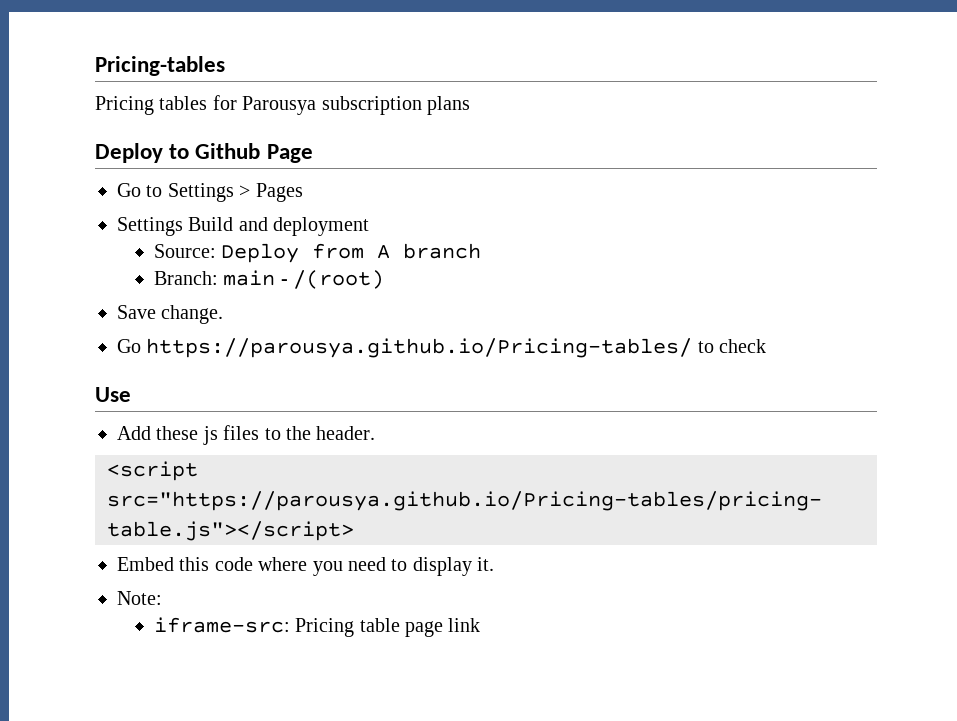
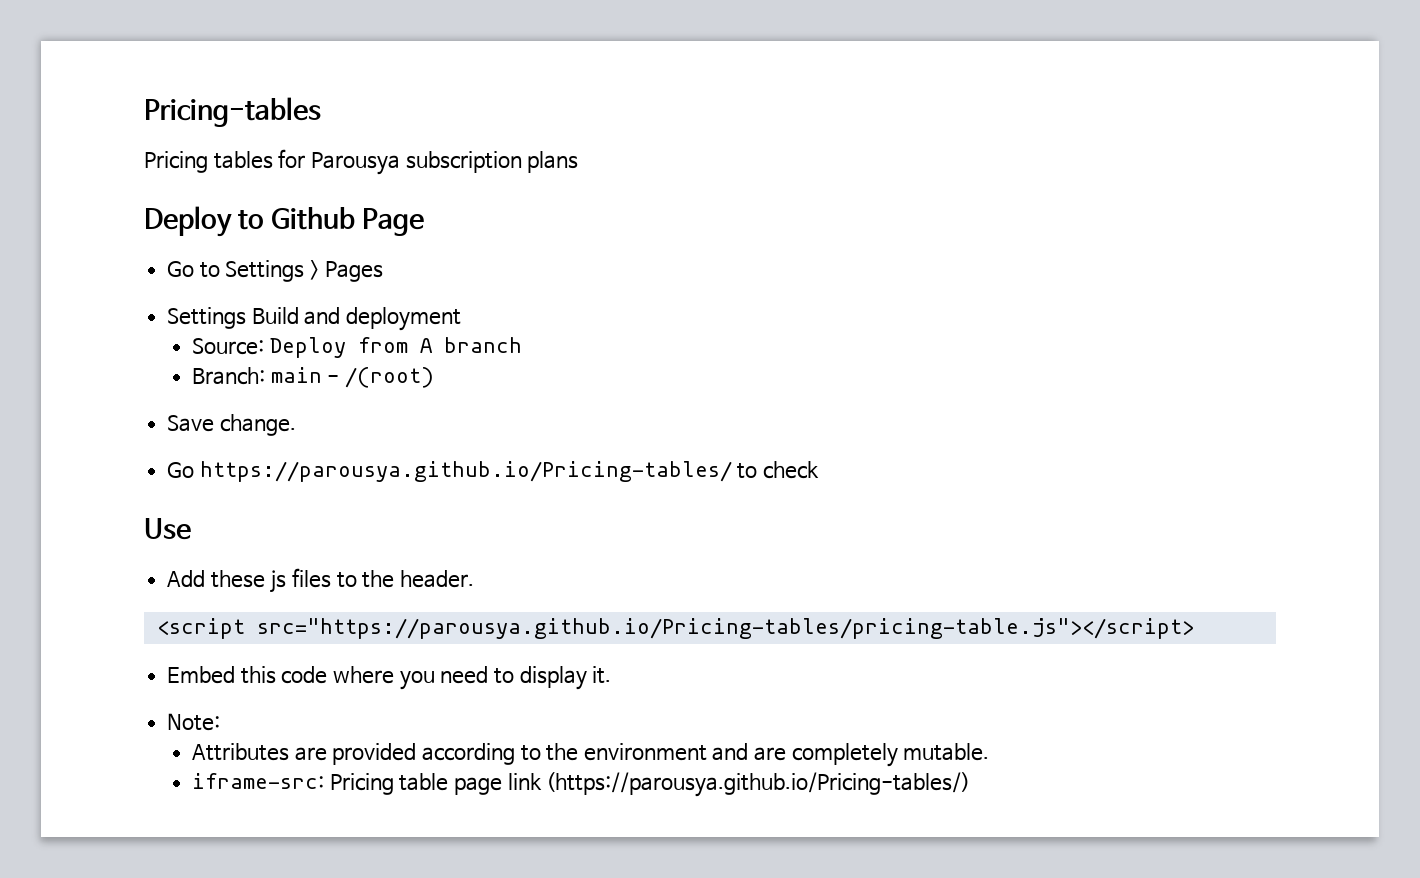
+ Attributes are provided according to the environment and are completely mutable.
- iframe-src: Pricing table page link
+ iframe-src: Pricing table page link (https://parousya.github.io/Pricing-tables/)

